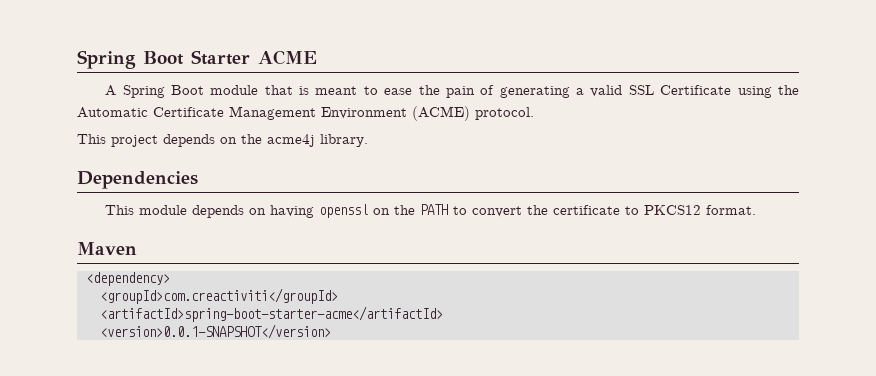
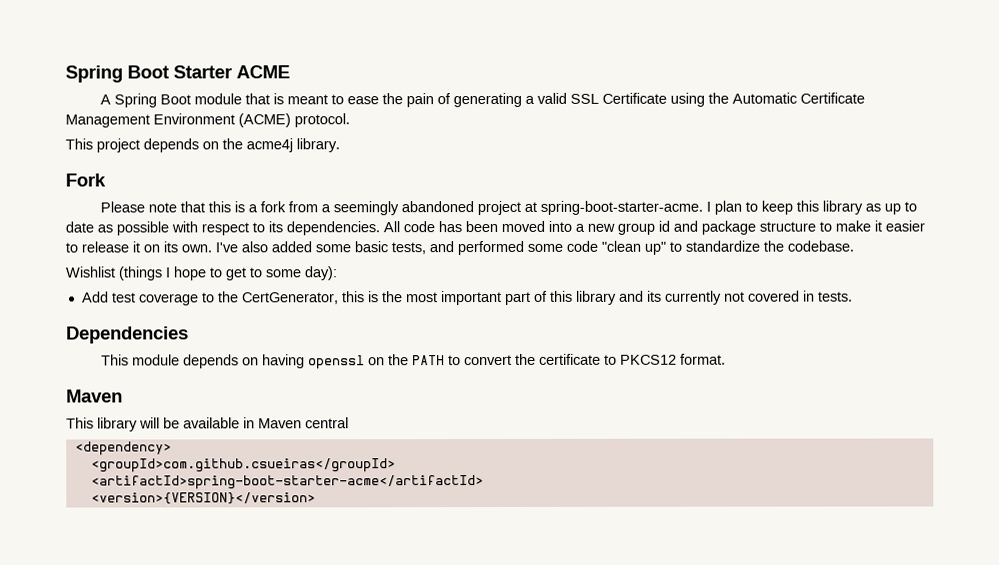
+ Fork
+ Please note that this is a fork from a seemingly abandoned project at spring-boot-starter-acme. I plan to keep this library as up to date as possible with respect to its dependencies. All code has been moved into a new group id and package structure to make it easier to release it on its own. I've also added some basic tests, and performed some code "clean up" to standardize the codebase.
+ Wishlist (things I hope to get to some day):
+ Add test coverage to the CertGenerator, this is the most important part of this library and its currently not covered in tests.
+ This library will be available in Maven central
- <groupId>com.creactiviti</groupId>
+ <groupId>com.github.csueiras</groupId>
- <version>0.0.1-SNAPSHOT</version>
+ <version>{VERSION}</version>

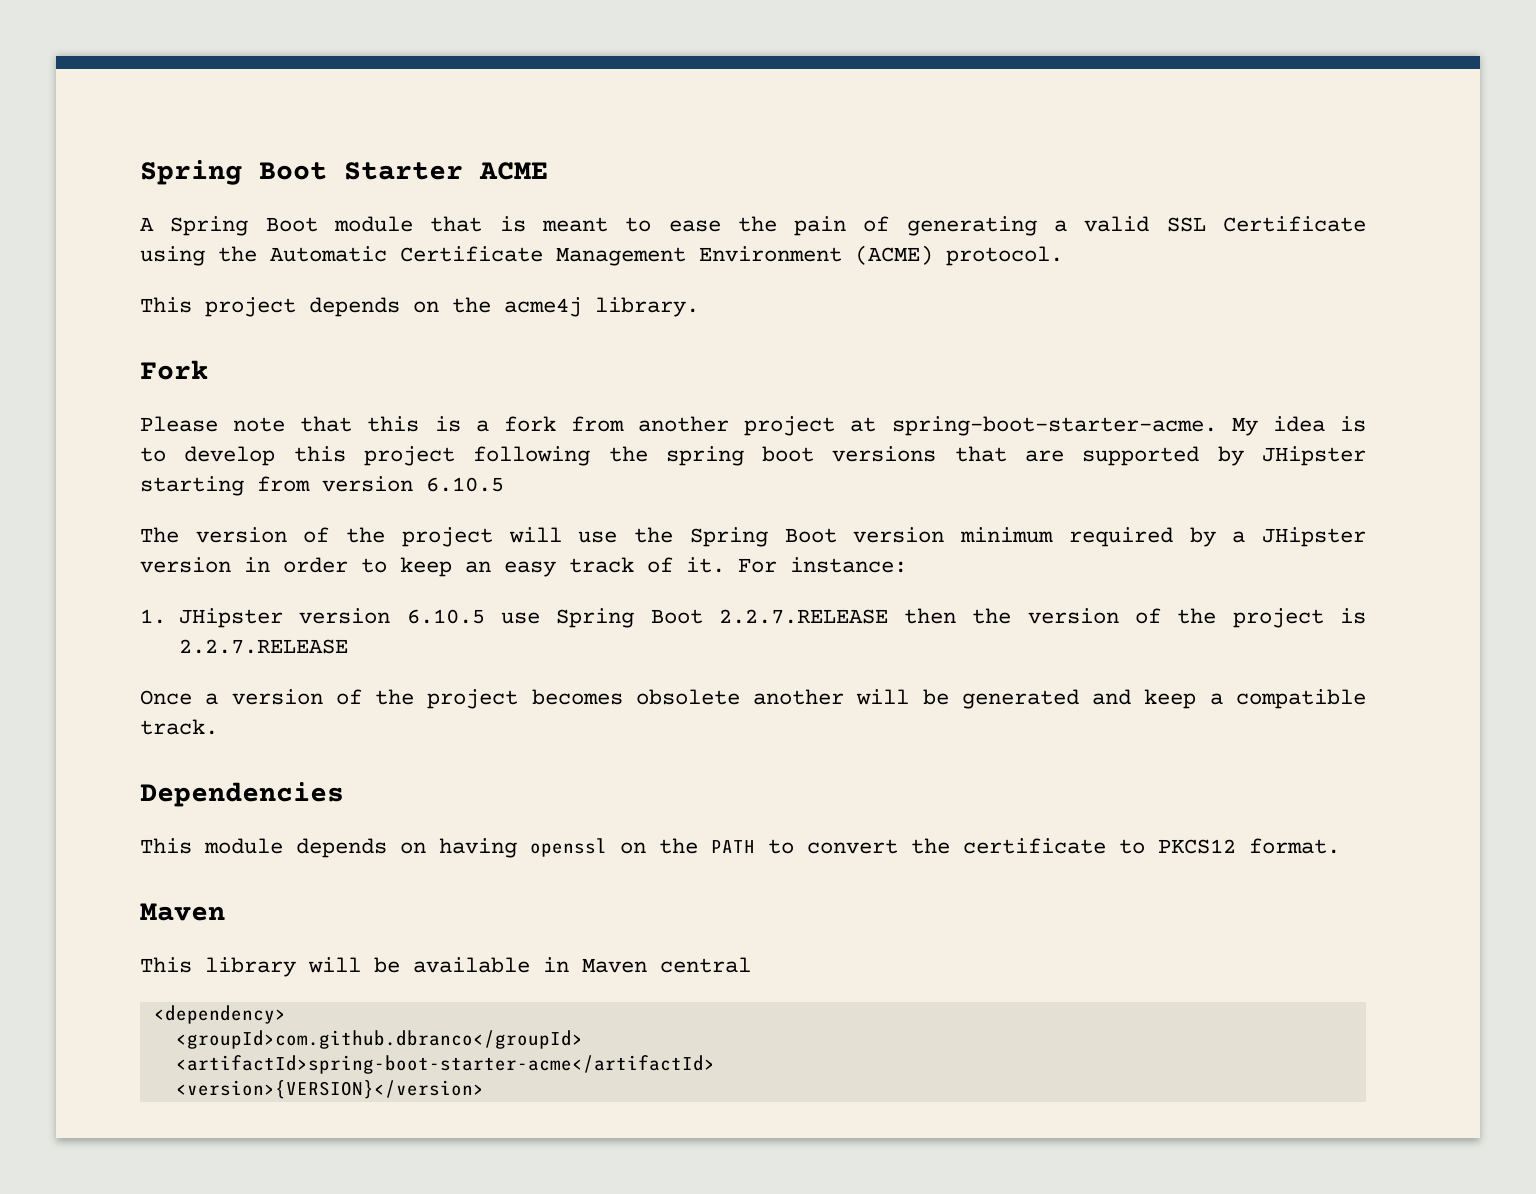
- Please note that this is a fork from a seemingly abandoned project at spring-boot-starter-acme. I plan to keep this library as up to date as possible with respect to its dependencies. All code has been moved into a new group id and package structure to make it easier to release it on its own. I've also added some basic tests, and performed some code "clean up" to standardize the codebase.
- Wishlist (things I hope to get to some day):
- Add test coverage to the CertGenerator, this is the most important part of this library and its currently not covered in tests.
+ Please note that this is a fork from another project at spring-boot-starter-acme. My idea is to develop this project following the spring boot versions that are supported by JHipster starting from version 6.10.5
+ The version of the project will use the Spring Boot version minimum required by a JHipster version in order to keep an easy track of it. For instance:
+ 1. JHipster version 6.10.5 use Spring Boot 2.2.7.RELEASE then the version of the project is 2.2.7.RELEASE
+ Once a version of the project becomes obsolete another will be generated and keep a compatible track.
- <groupId>com.github.csueiras</groupId>
+ <groupId>com.github.dbranco</groupId>

